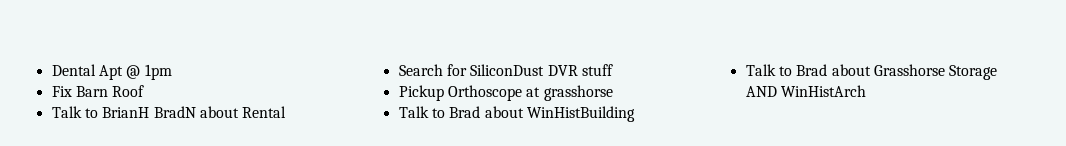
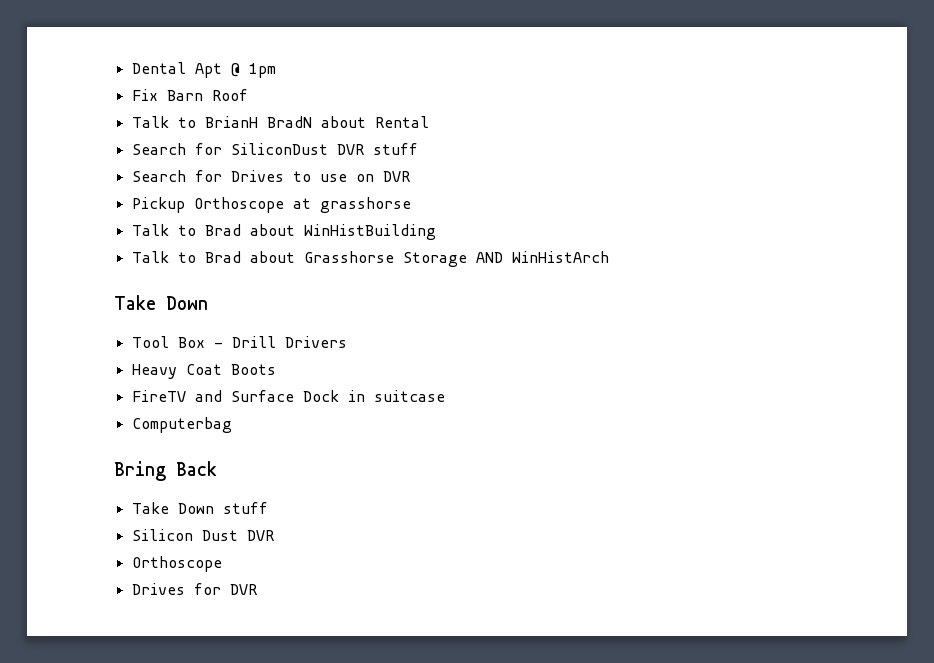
+ Search for Drives to use on DVR
  Talk to Brad about Grasshorse Storage AND WinHistArch
+ Take Down
+ Tool Box - Drill Drivers
+ Heavy Coat Boots
+ FireTV and Surface Dock in suitcase
+ Computerbag
+ Bring Back
+ Take Down stuff
+ Silicon Dust DVR
+ Orthoscope
+ Drives for DVR

